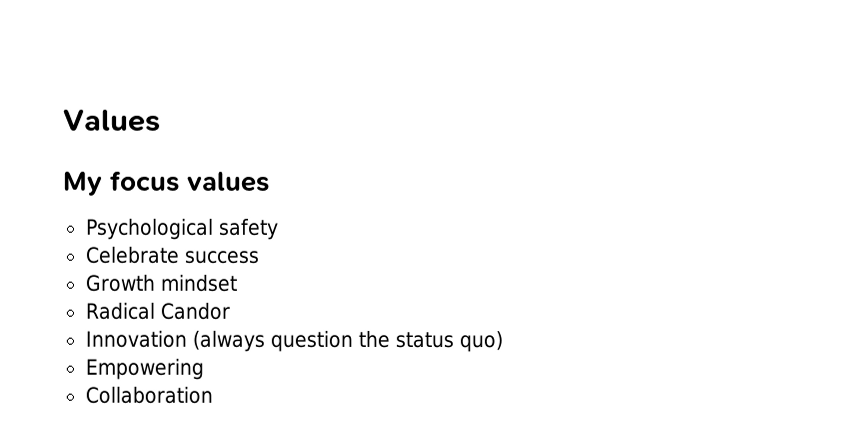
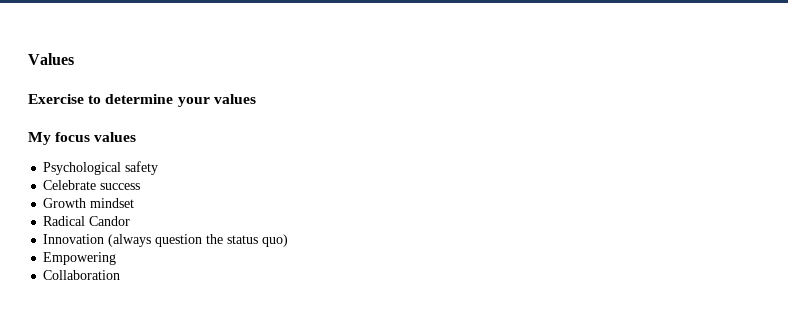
+ Exercise to determine your values

